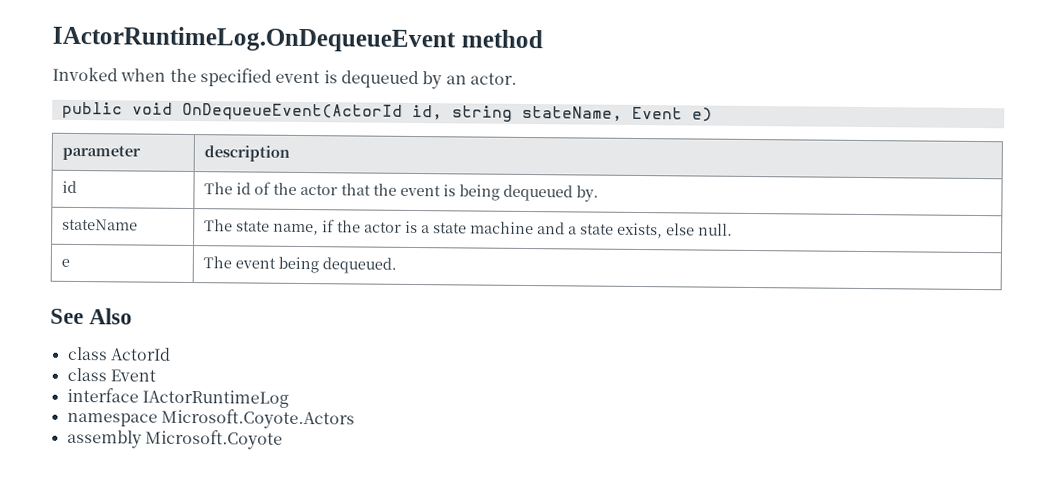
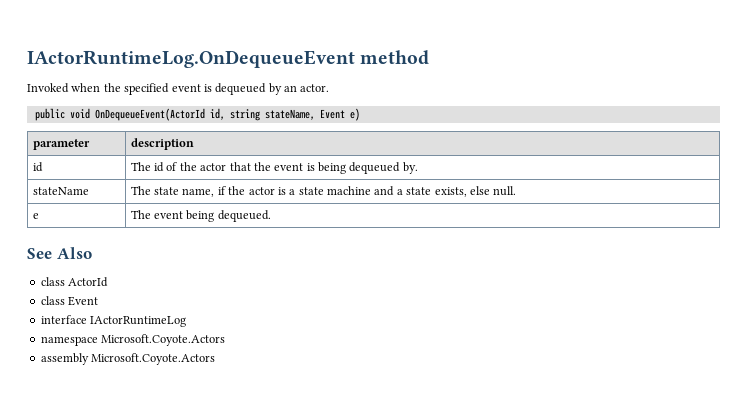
- assembly Microsoft.Coyote
+ assembly Microsoft.Coyote.Actors

